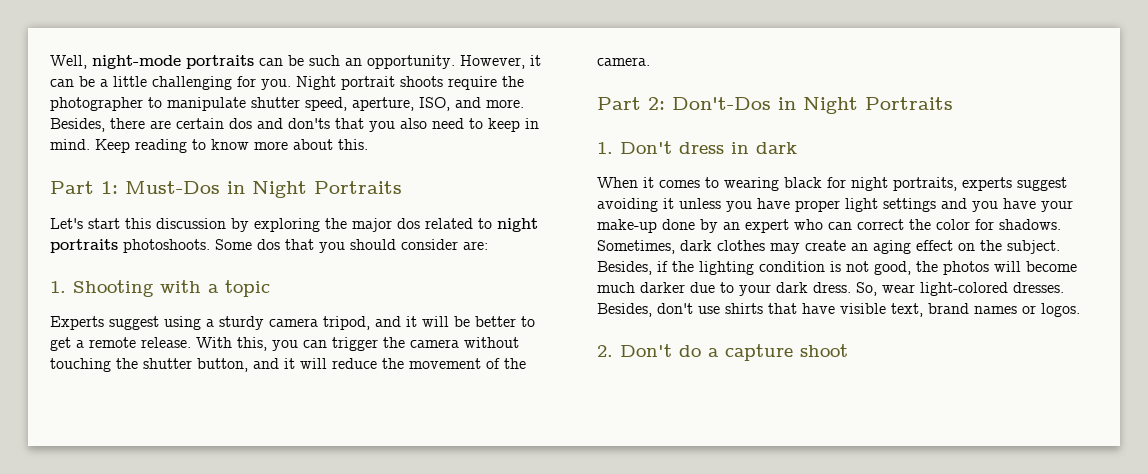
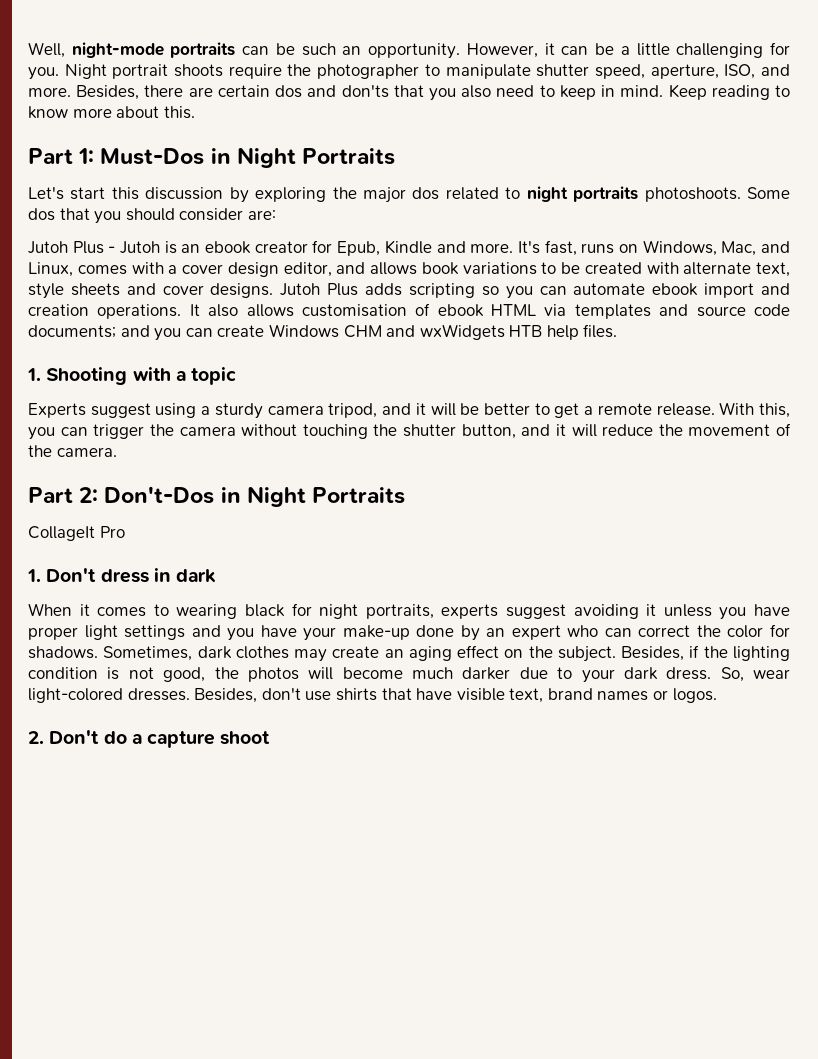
+ Jutoh Plus - Jutoh is an ebook creator for Epub, Kindle and more. It's fast, runs on Windows, Mac, and Linux, comes with a cover design editor, and allows book variations to be created with alternate text, style sheets and cover designs. Jutoh Plus adds scripting so you can automate ebook import and creation operations. It also allows customisation of ebook HTML via templates and source code documents; and you can create Windows CHM and wxWidgets HTB help files.
+ CollageIt Pro

